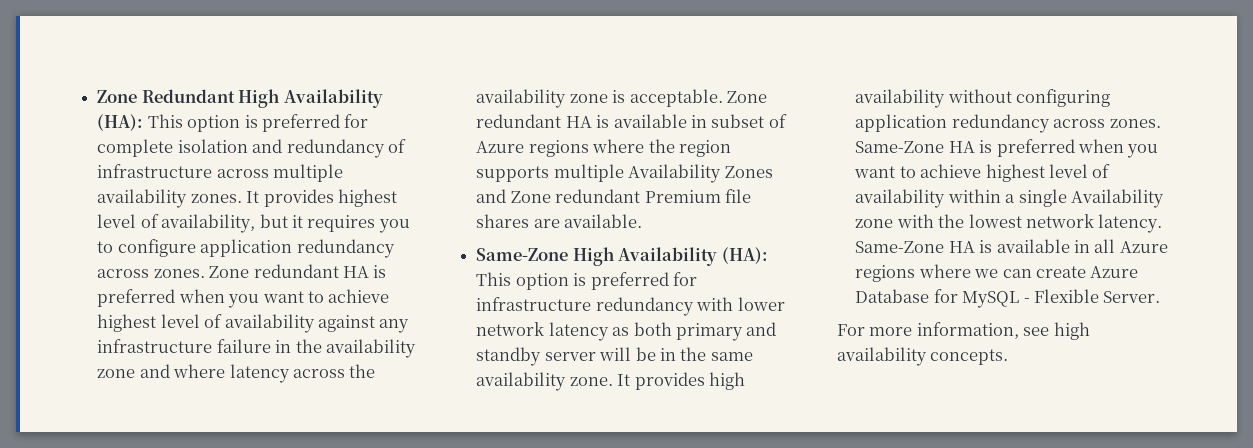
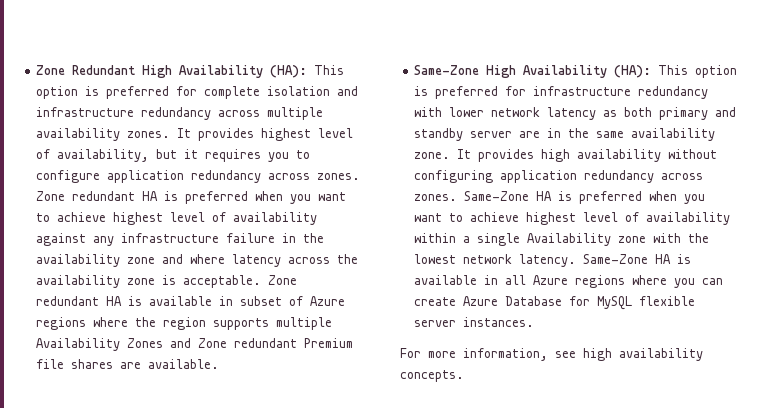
- Zone Redundant High Availability (HA): This option is preferred for complete isolation and redundancy of infrastructure across multiple availability zones.
+ Zone Redundant High Availability (HA): This option is preferred for complete isolation and infrastructure redundancy across multiple availability zones.
- Same-Zone High Availability (HA): This option is preferred for infrastructure redundancy with lower network latency as both primary and standby server will be in the same availability zone.
+ Same-Zone High Availability (HA): This option is preferred for infrastructure redundancy with lower network latency as both primary and standby server are in the same availability zone.
- Same-Zone HA is available in all Azure regions where we can create Azure Database for MySQL - Flexible Server.
+ Same-Zone HA is available in all Azure regions where you can create Azure Database for MySQL flexible server instances.

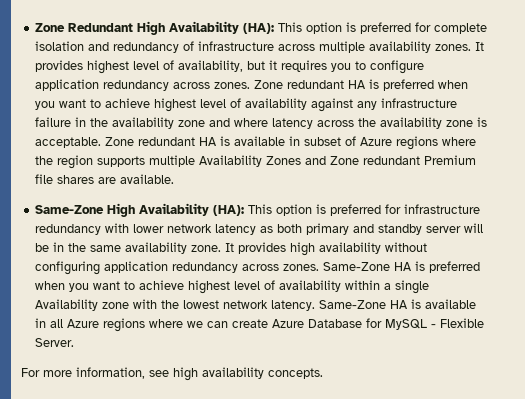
- Zone Redundant High Availability (HA): This option is preferred for complete isolation and infrastructure redundancy across multiple availability zones.
+ Zone Redundant High Availability (HA): This option is preferred for complete isolation and redundancy of infrastructure across multiple availability zones.
- Same-Zone High Availability (HA): This option is preferred for infrastructure redundancy with lower network latency as both primary and standby server are in the same availability zone.
+ Same-Zone High Availability (HA): This option is preferred for infrastructure redundancy with lower network latency as both primary and standby server will be in the same availability zone.
- Same-Zone HA is available in all Azure regions where you can create Azure Database for MySQL flexible server instances.
+ Same-Zone HA is available in all Azure regions where we can create Azure Database for MySQL - Flexible Server.

